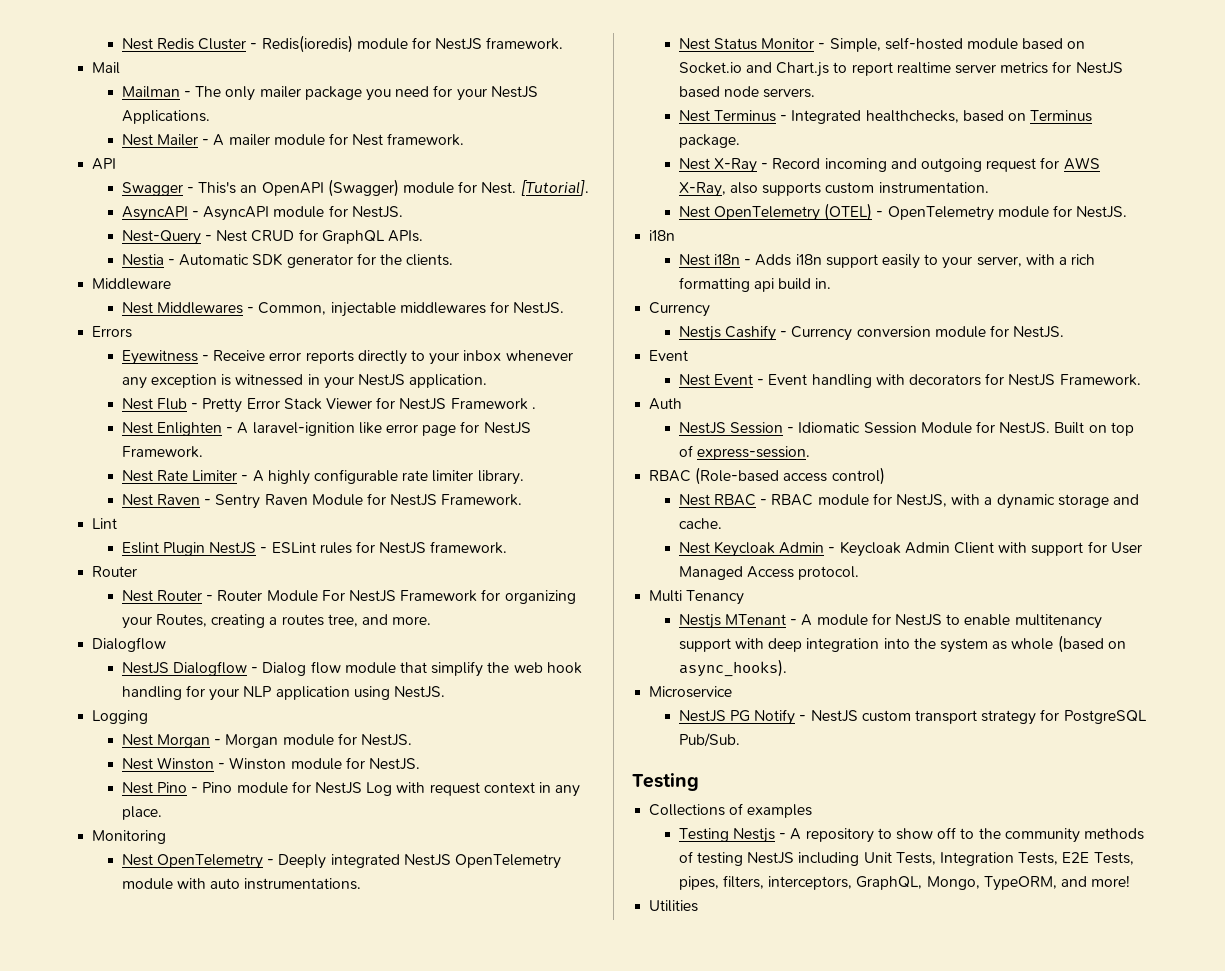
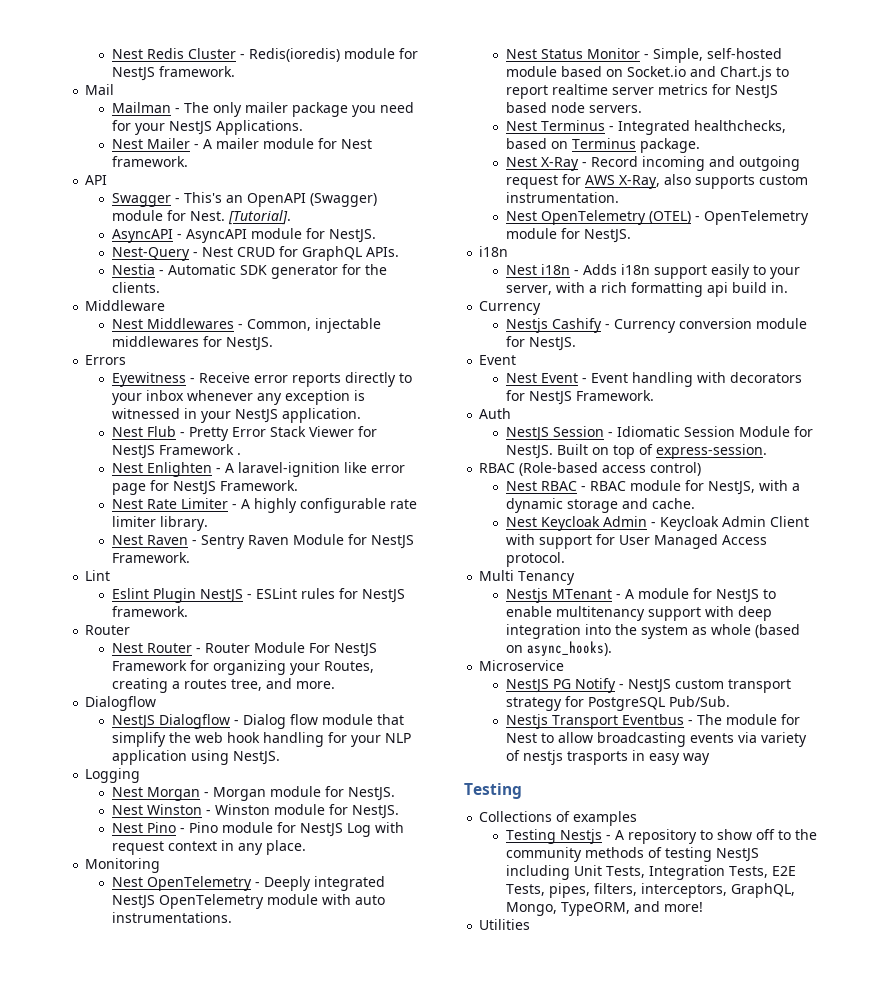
+ Nestjs Transport Eventbus - The module for Nest to allow broadcasting events via variety of nestjs trasports in easy way

